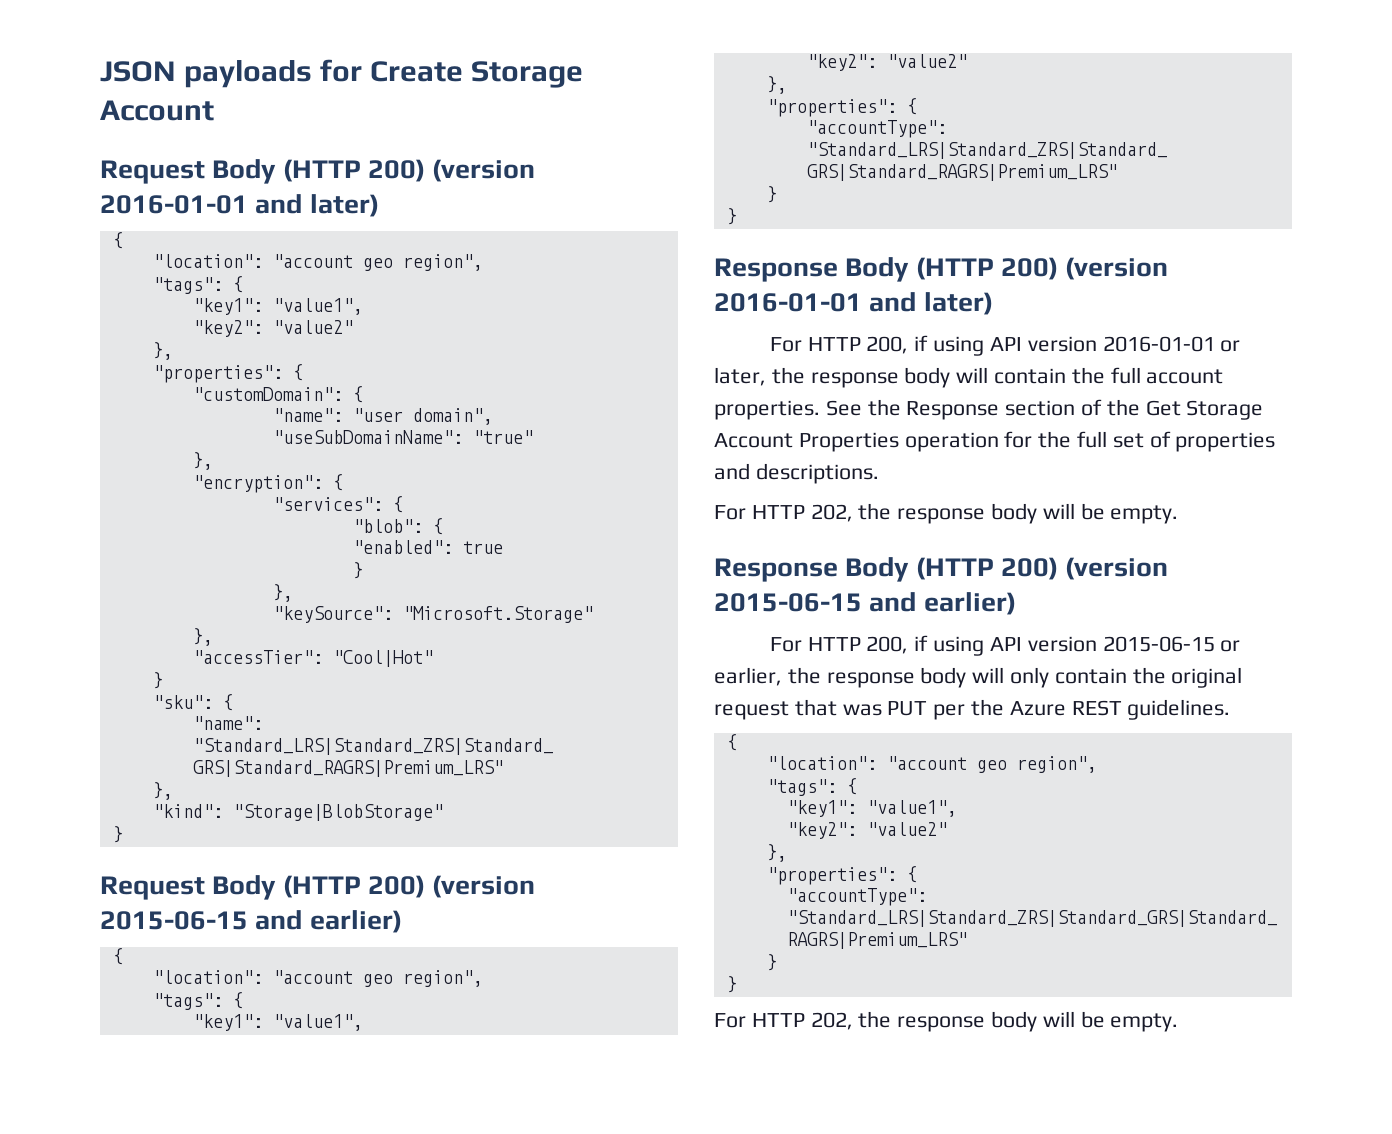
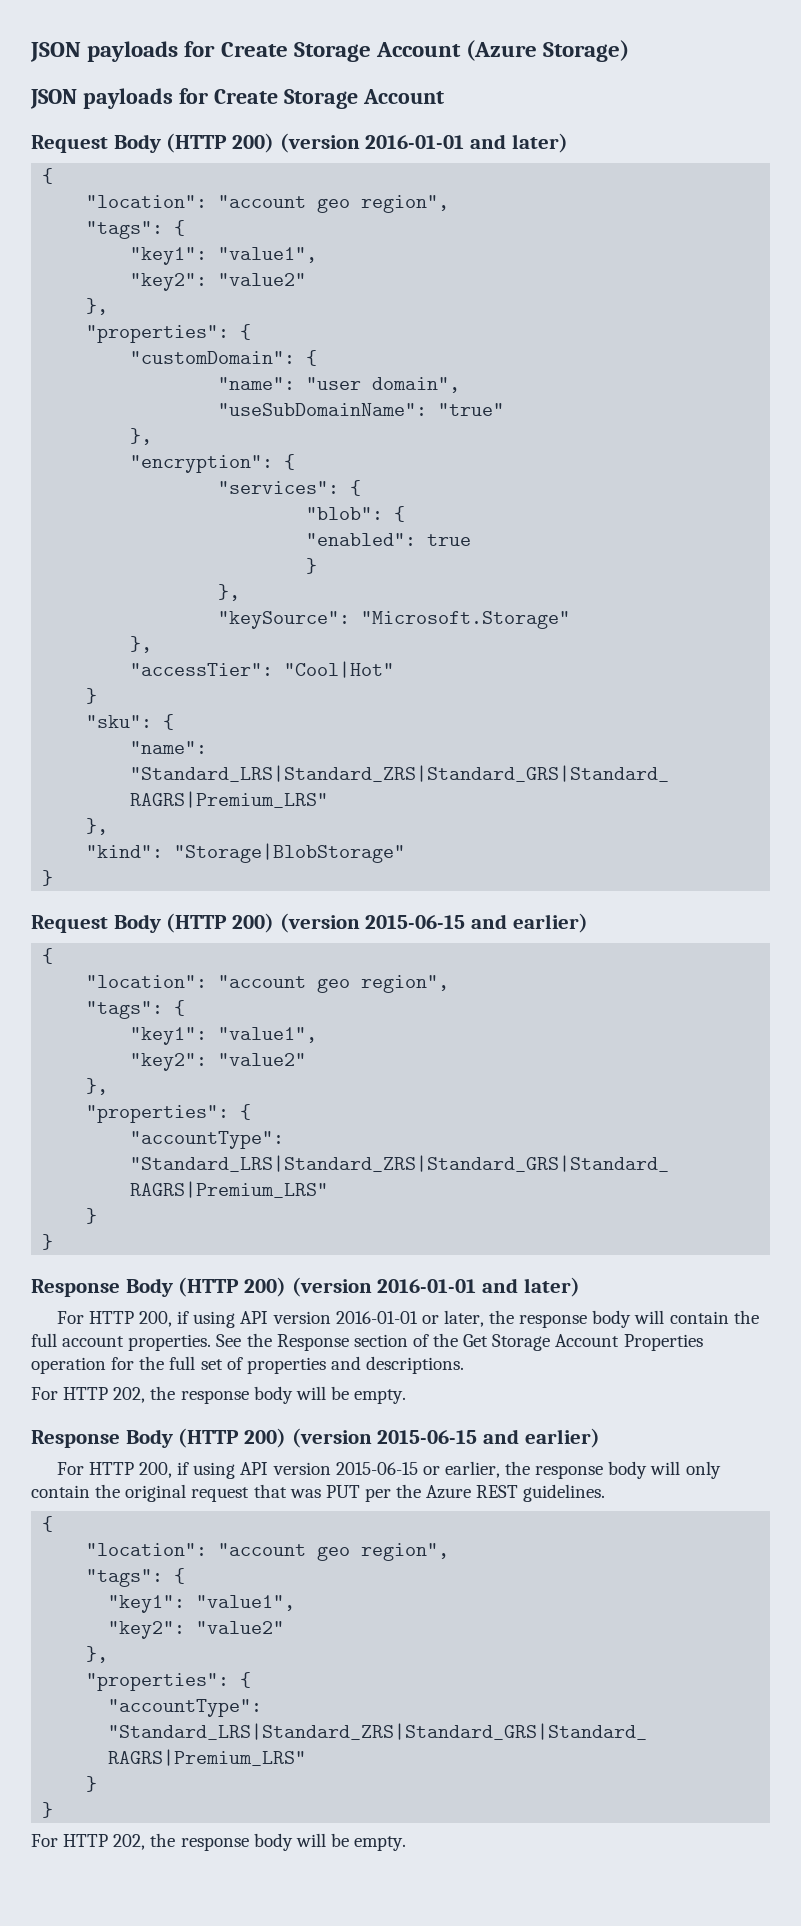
+ JSON payloads for Create Storage Account (Azure Storage)

